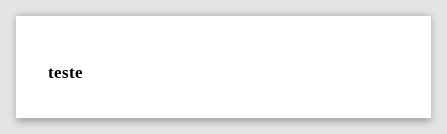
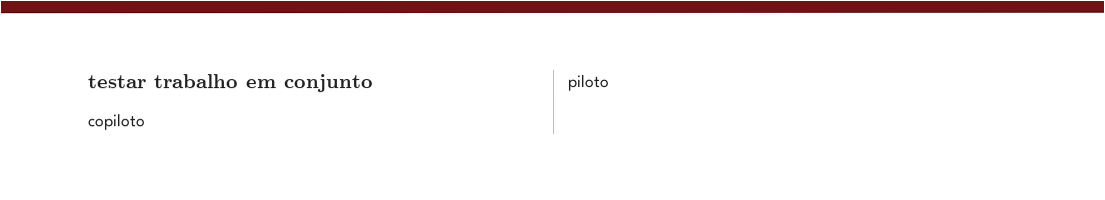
- teste
+ testar trabalho em conjunto
+ copiloto
+ piloto

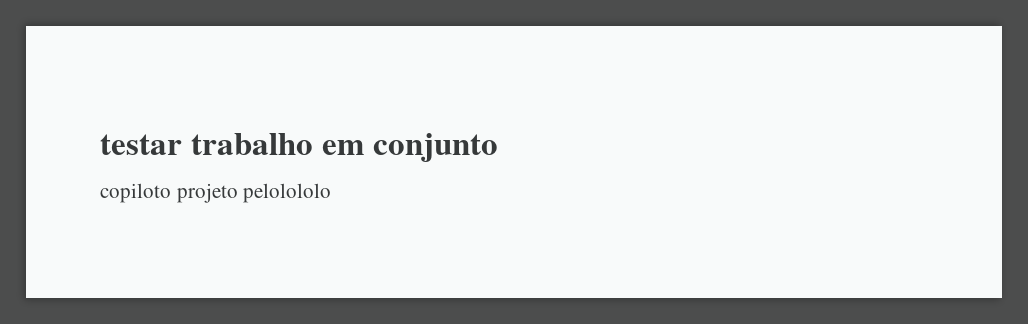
- copiloto
- piloto
+ copiloto projeto pelolololo

